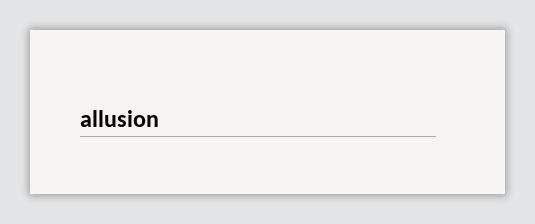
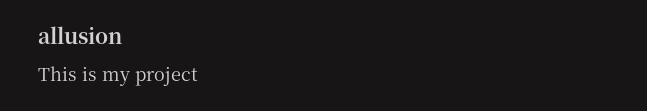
+ This is my project

